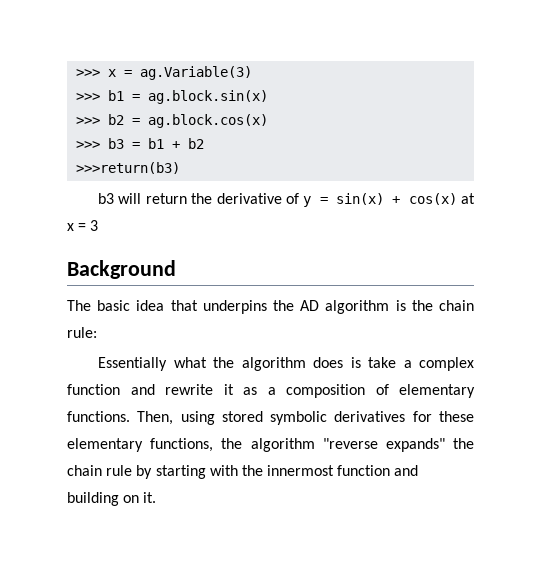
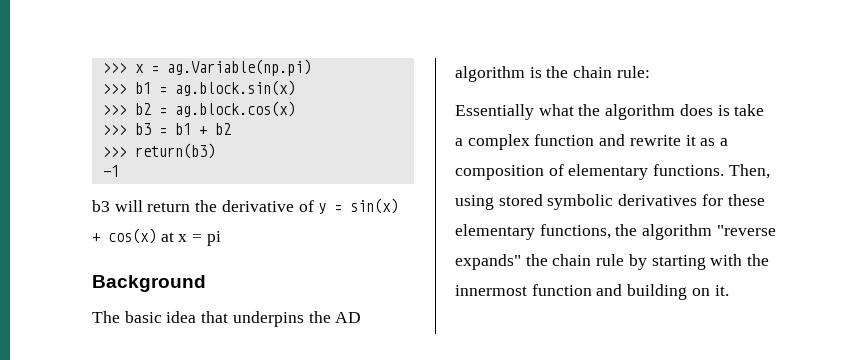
- >>> x = ag.Variable(3)
+ >>> x = ag.Variable(np.pi)
- >>>return(b3)
+ >>> return(b3)
+ -1
- b3 will return the derivative of y = sin(x) + cos(x) at x = 3
+ b3 will return the derivative of y = sin(x) + cos(x) at x = pi

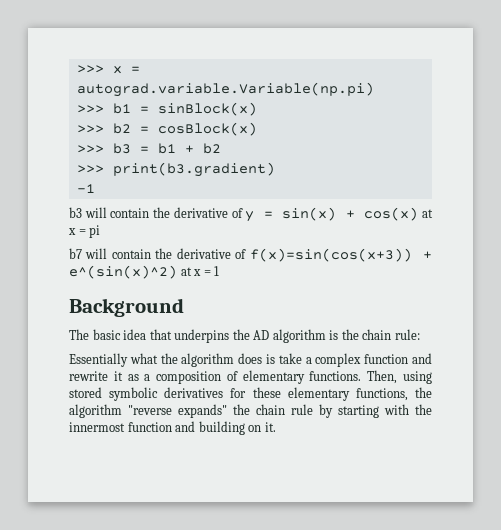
- >>> x = ag.Variable(np.pi)
+ >>> x = autograd.variable.Variable(np.pi)
- >>> b1 = ag.block.sin(x)
+ >>> b1 = sinBlock(x)
- >>> b2 = ag.block.cos(x)
+ >>> b2 = cosBlock(x)
- >>> return(b3)
+ >>> print(b3.gradient)
- b3 will return the derivative of y = sin(x) + cos(x) at x = pi
+ b3 will contain the derivative of y = sin(x) + cos(x) at x = pi
+ b7 will contain the derivative of f(x)=sin(cos(x+3)) + e^(sin(x)^2) at x = 1

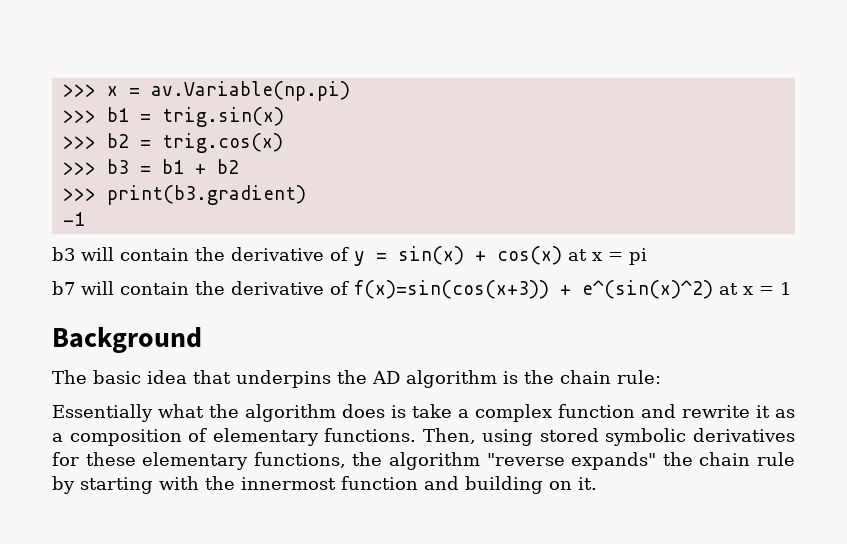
- >>> x = autograd.variable.Variable(np.pi)
+ >>> x = av.Variable(np.pi)
- >>> b1 = sinBlock(x)
+ >>> b1 = trig.sin(x)
- >>> b2 = cosBlock(x)
+ >>> b2 = trig.cos(x)

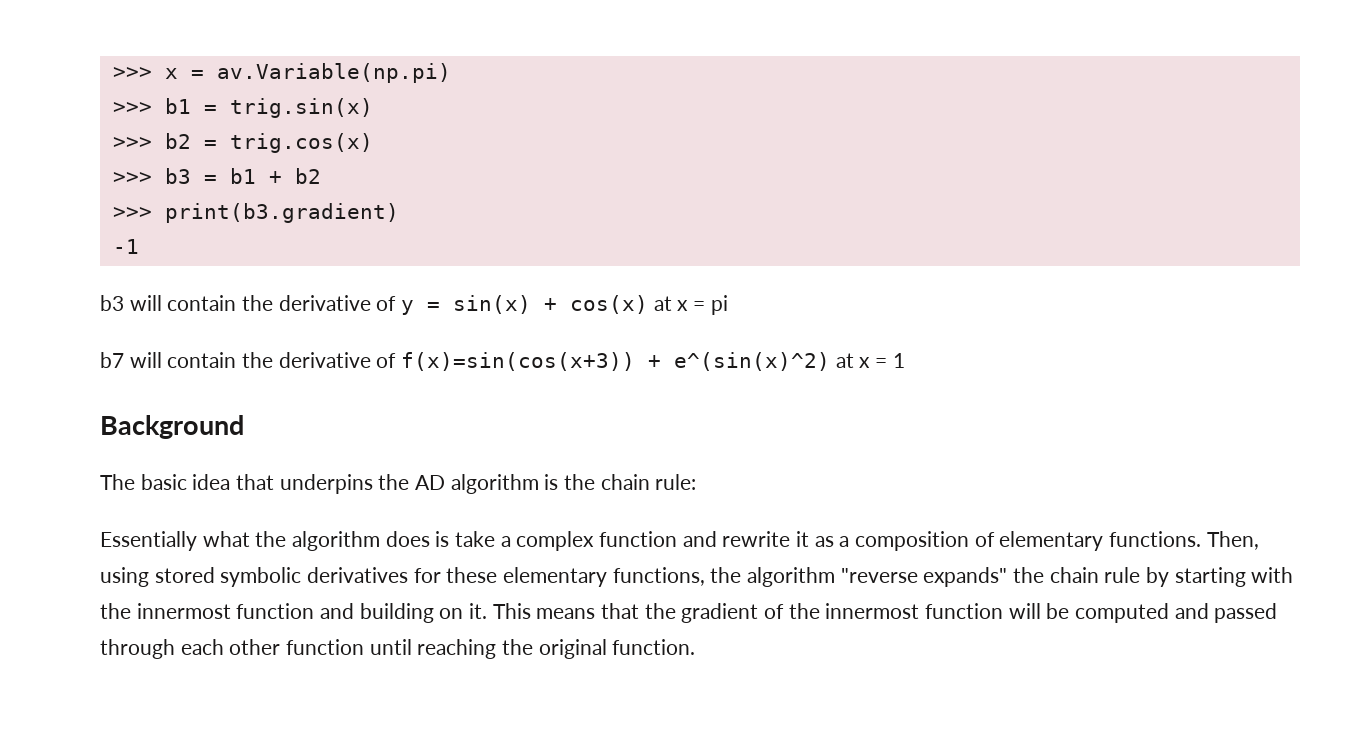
+ This means that the gradient of the innermost function will be computed and passed through each other function until reaching the original function.

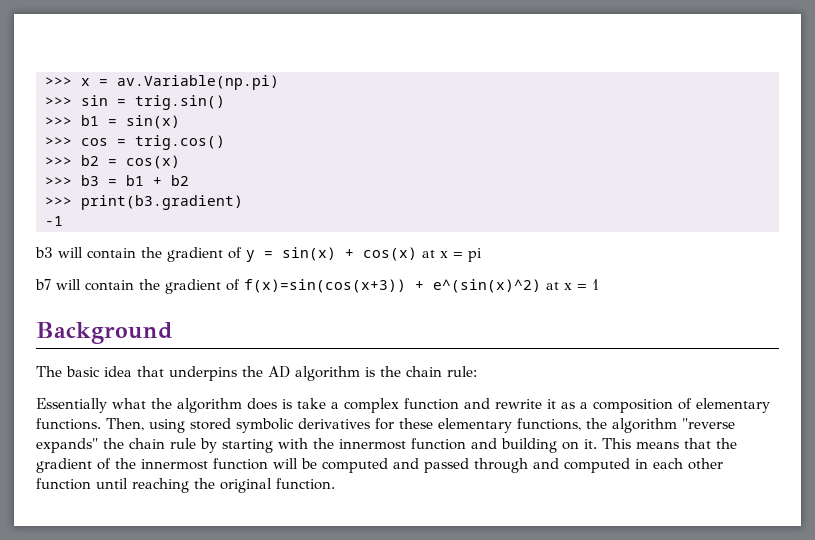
+ >>> sin = trig.sin()
- >>> b1 = trig.sin(x)
+ >>> b1 = sin(x)
+ >>> cos = trig.cos()
- >>> b2 = trig.cos(x)
+ >>> b2 = cos(x)
- b3 will contain the derivative of y = sin(x) + cos(x) at x = pi
+ b3 will contain the gradient of y = sin(x) + cos(x) at x = pi
- b7 will contain the derivative of f(x)=sin(cos(x+3)) + e^(sin(x)^2) at x = 1
+ b7 will contain the gradient of f(x)=sin(cos(x+3)) + e^(sin(x)^2) at x = 1
- This means that the gradient of the innermost function will be computed and passed through each other function until reaching the original function.
+ This means that the gradient of the innermost function will be computed and passed through and computed in each other function until reaching the original function.

